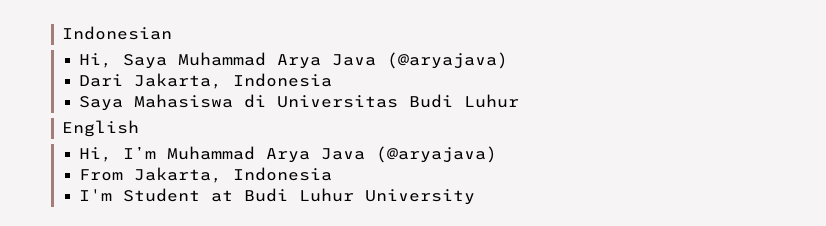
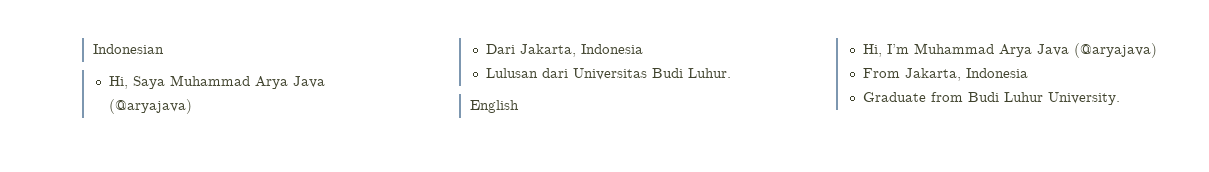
- Saya Mahasiswa di Universitas Budi Luhur
+ Lulusan dari Universitas Budi Luhur.
- I'm Student at Budi Luhur University
+ Graduate from Budi Luhur University.

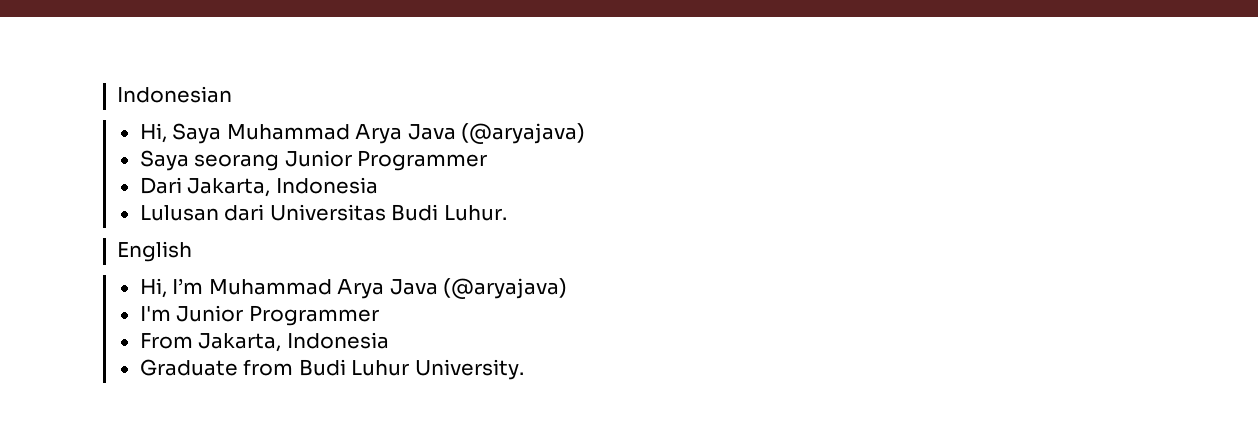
+ Saya seorang Junior Programmer
+ I'm Junior Programmer

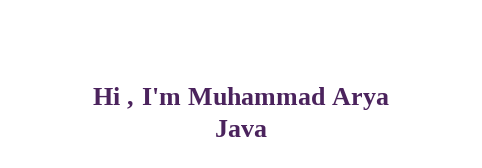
- Indonesian
- Hi, Saya Muhammad Arya Java (@aryajava)
- Saya seorang Junior Programmer
- Dari Jakarta, Indonesia
- Lulusan dari Universitas Budi Luhur.
- English
- Hi, I’m Muhammad Arya Java (@aryajava)
- I'm Junior Programmer
- From Jakarta, Indonesia
- Graduate from Budi Luhur University.
+ Hi , I'm Muhammad Arya Java

